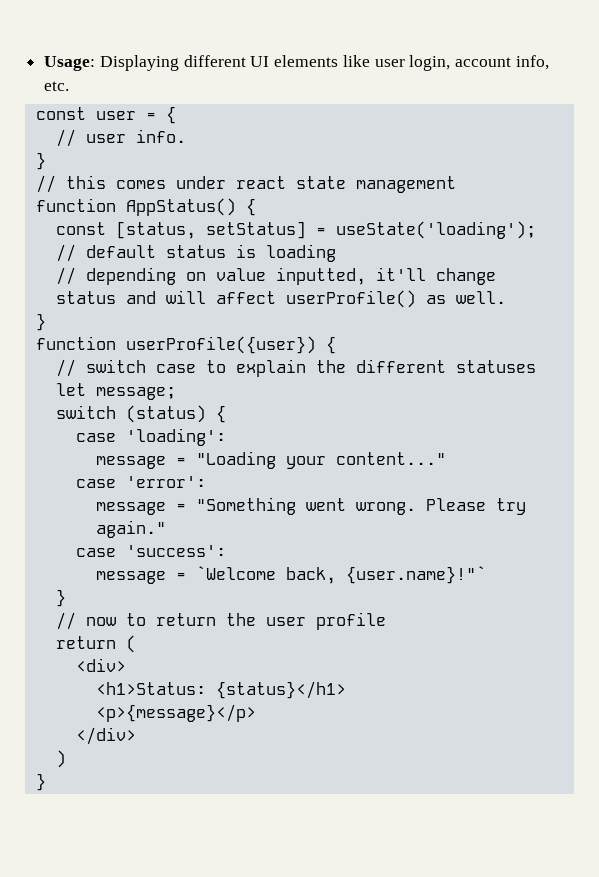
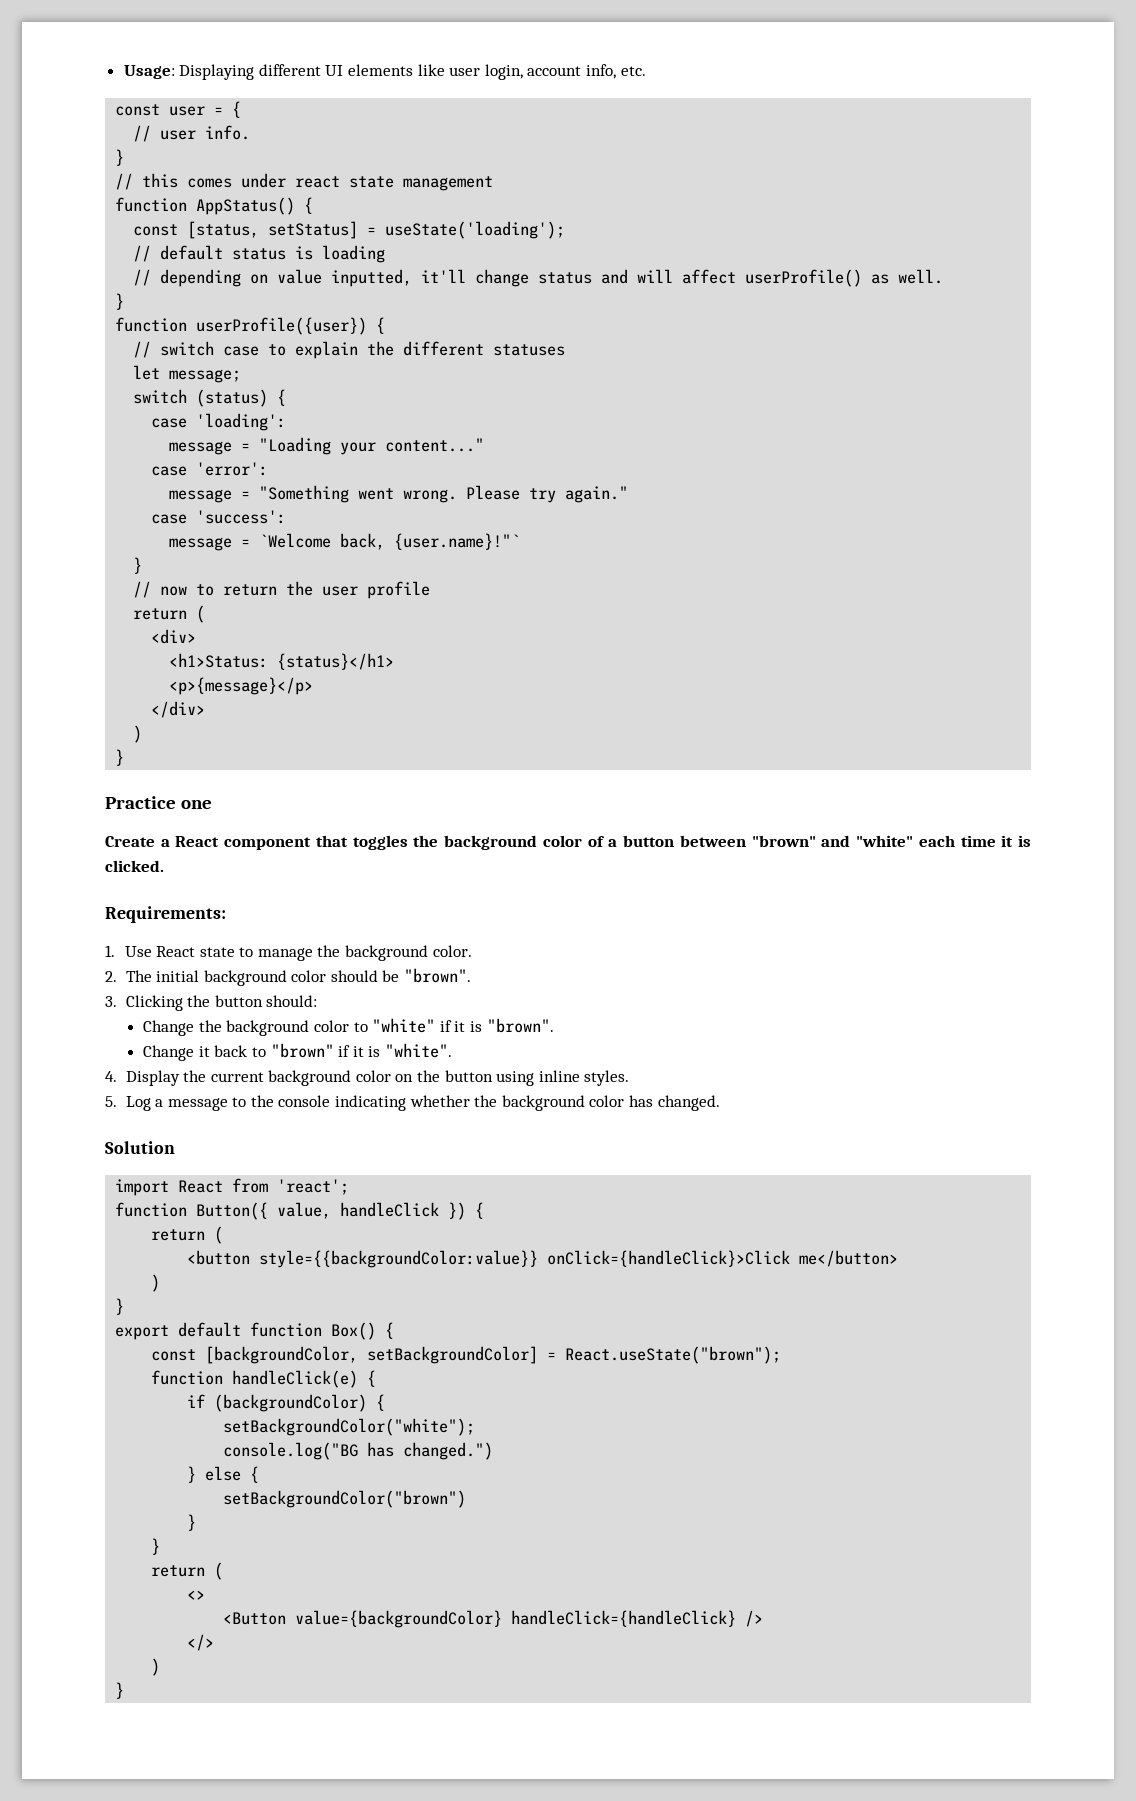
+ Practice one
+ Create a React component that toggles the background color of a button between "brown" and "white" each time it is clicked.
+ Requirements:
+ 1. Use React state to manage the background color.
+ 2. The initial background color should be "brown".
+ 3. Clicking the button should:
+ Change the background color to "white" if it is "brown".
+ Change it back to "brown" if it is "white".
+ 4. Display the current background color on the button using inline styles.
+ 5. Log a message to the console indicating whether the background color has changed.
+ Solution
+ import React from 'react';
+ function Button({ value, handleClick }) {
+ return (
+ <button style={{backgroundColor:value}} onClick={handleClick}>Click me</button>
+ )
+ }
+ export default function Box() {
+ const [backgroundColor, setBackgroundColor] = React.useState("brown");
+ function handleClick(e) {
+ if (backgroundColor) {
+ setBackgroundColor("white");
+ console.log("BG has changed.")
+ } else {
+ setBackgroundColor("brown")
+ }
+ }
+ return (
+ <>
+ <Button value={backgroundColor} handleClick={handleClick} />
+ </>
+ )
+ }

